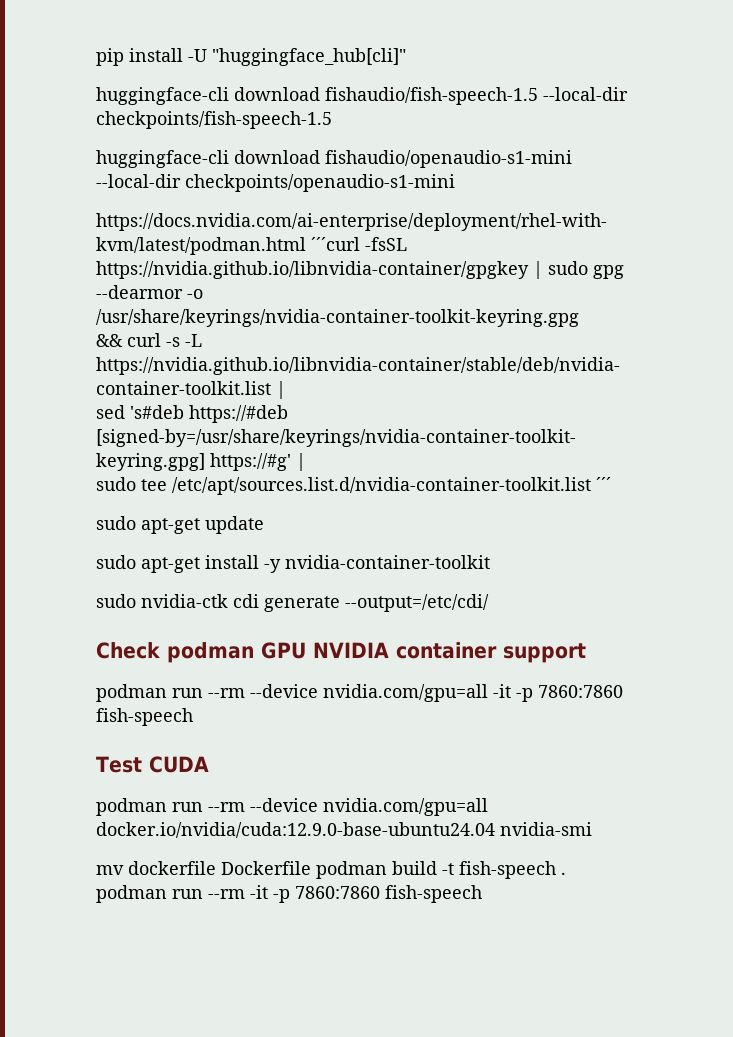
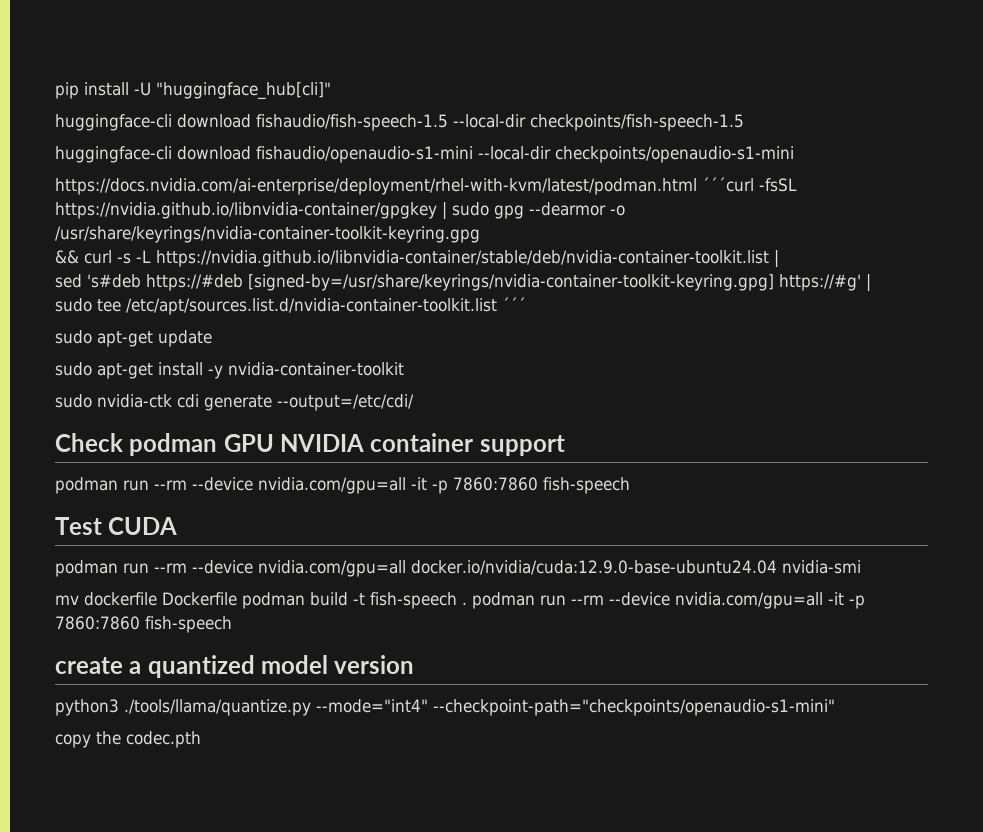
- mv dockerfile Dockerfile podman build -t fish-speech . podman run --rm -it -p 7860:7860 fish-speech
+ mv dockerfile Dockerfile podman build -t fish-speech . podman run --rm --device nvidia.com/gpu=all -it -p 7860:7860 fish-speech
+ create a quantized model version
+ python3 ./tools/llama/quantize.py --mode="int4" --checkpoint-path="checkpoints/openaudio-s1-mini"
+ copy the codec.pth

